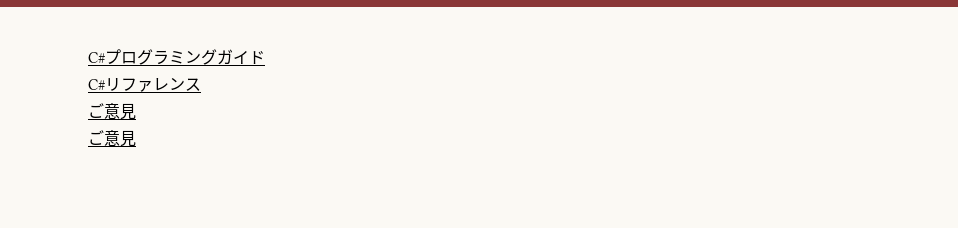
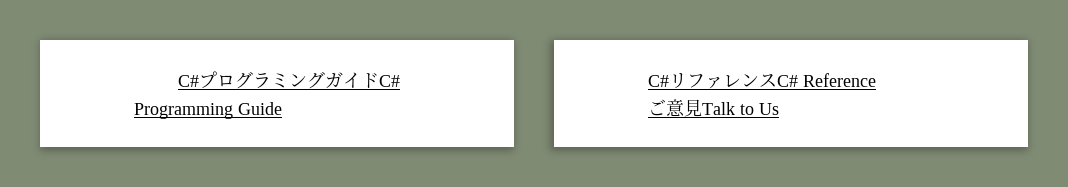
- C#プログラミングガイド
+ C#プログラミングガイドC# Programming Guide
- C#リファレンス
- ご意見
- ご意見
+ C#リファレンスC# Reference
+ ご意見Talk to Us

